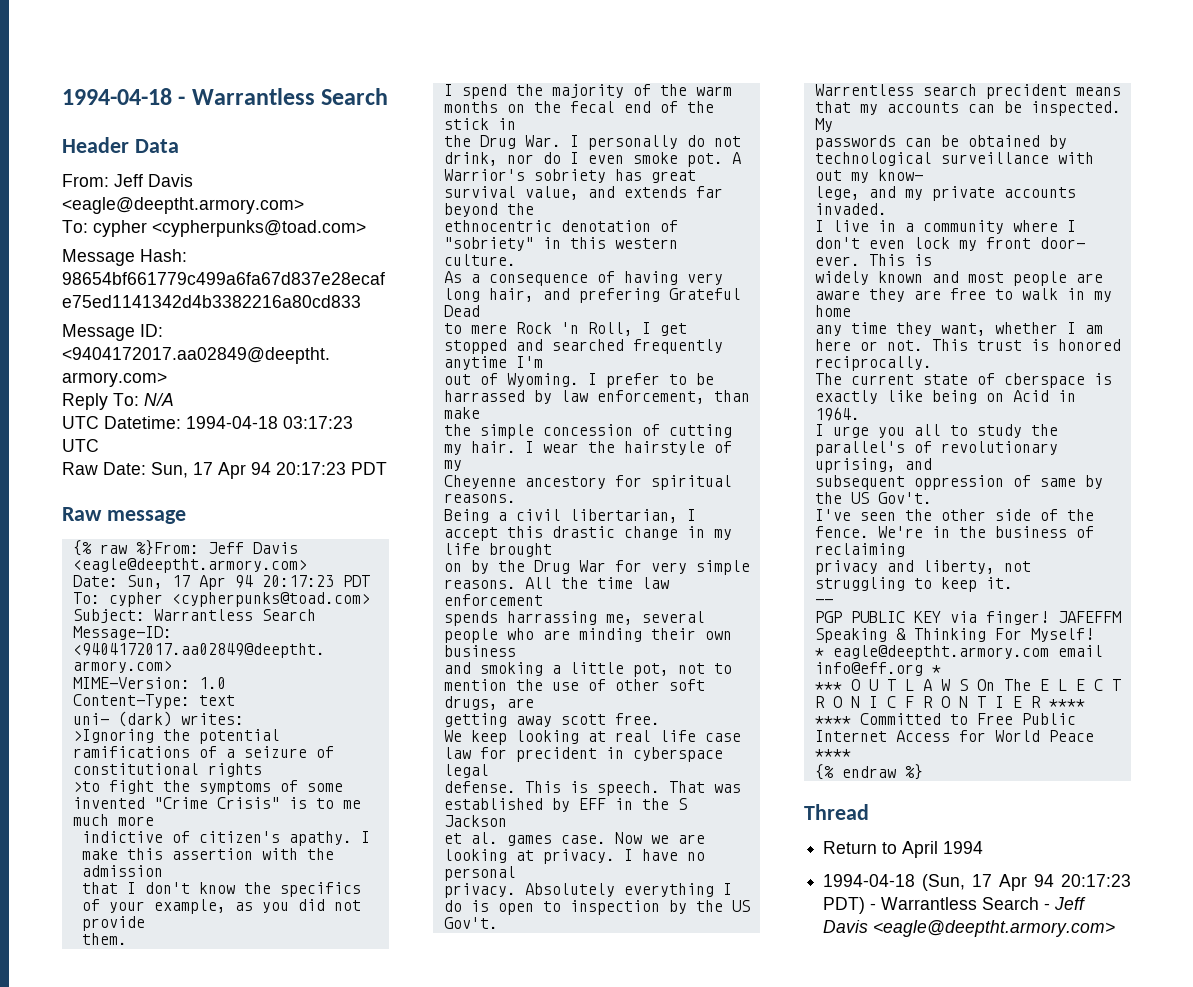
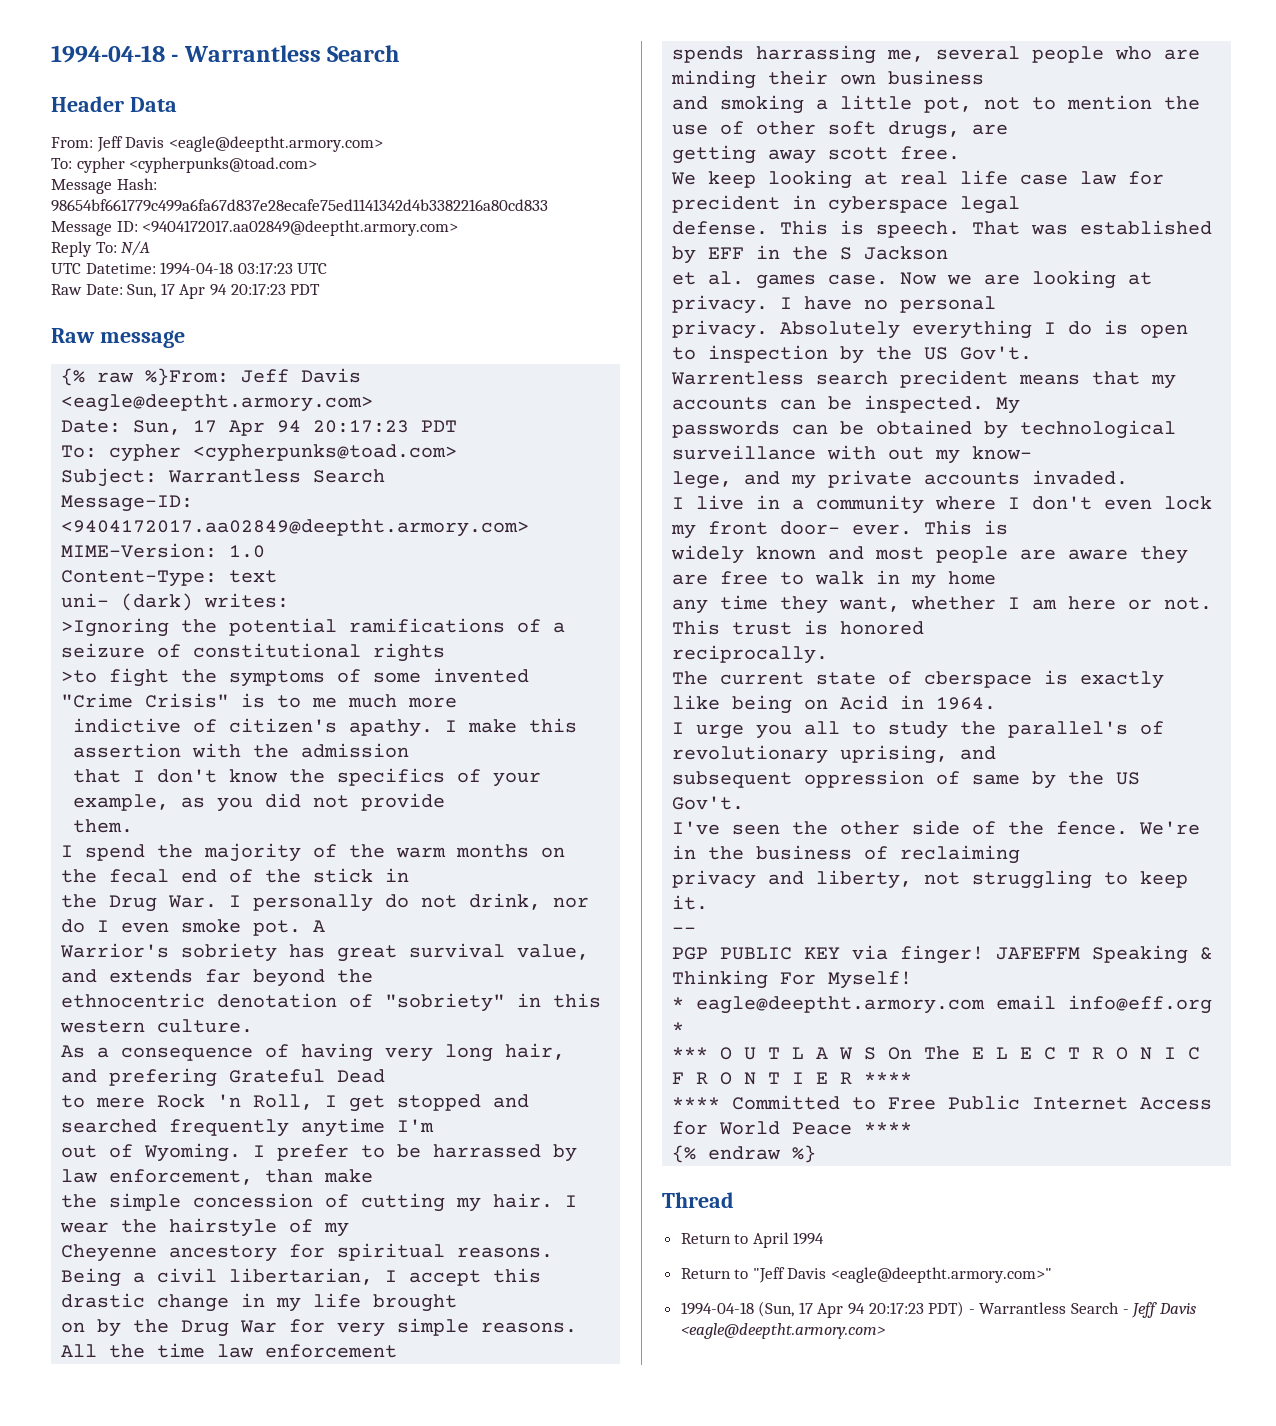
+ Return to "Jeff Davis <eagle@deeptht.armory.com>"

